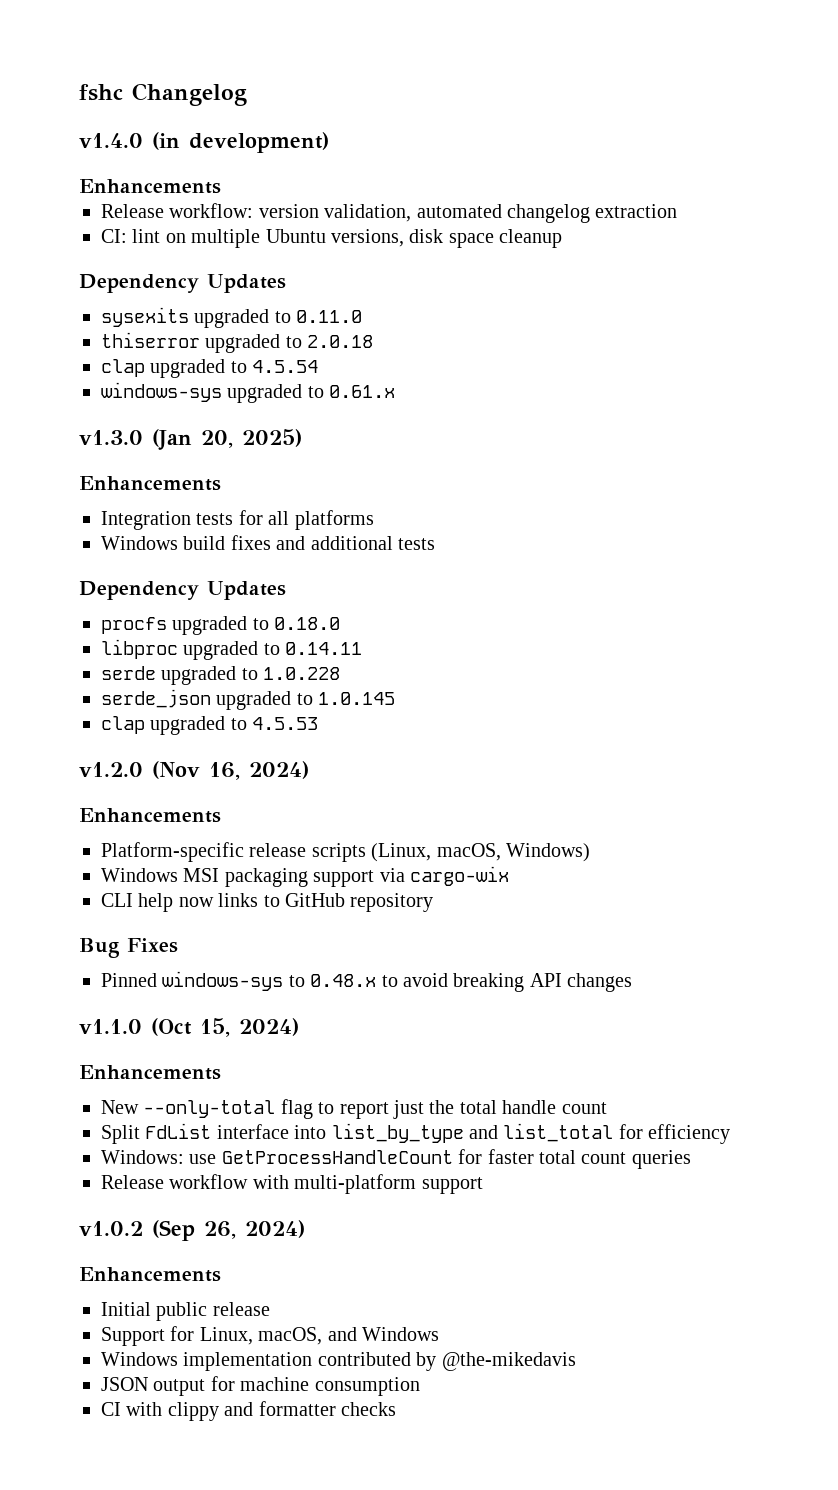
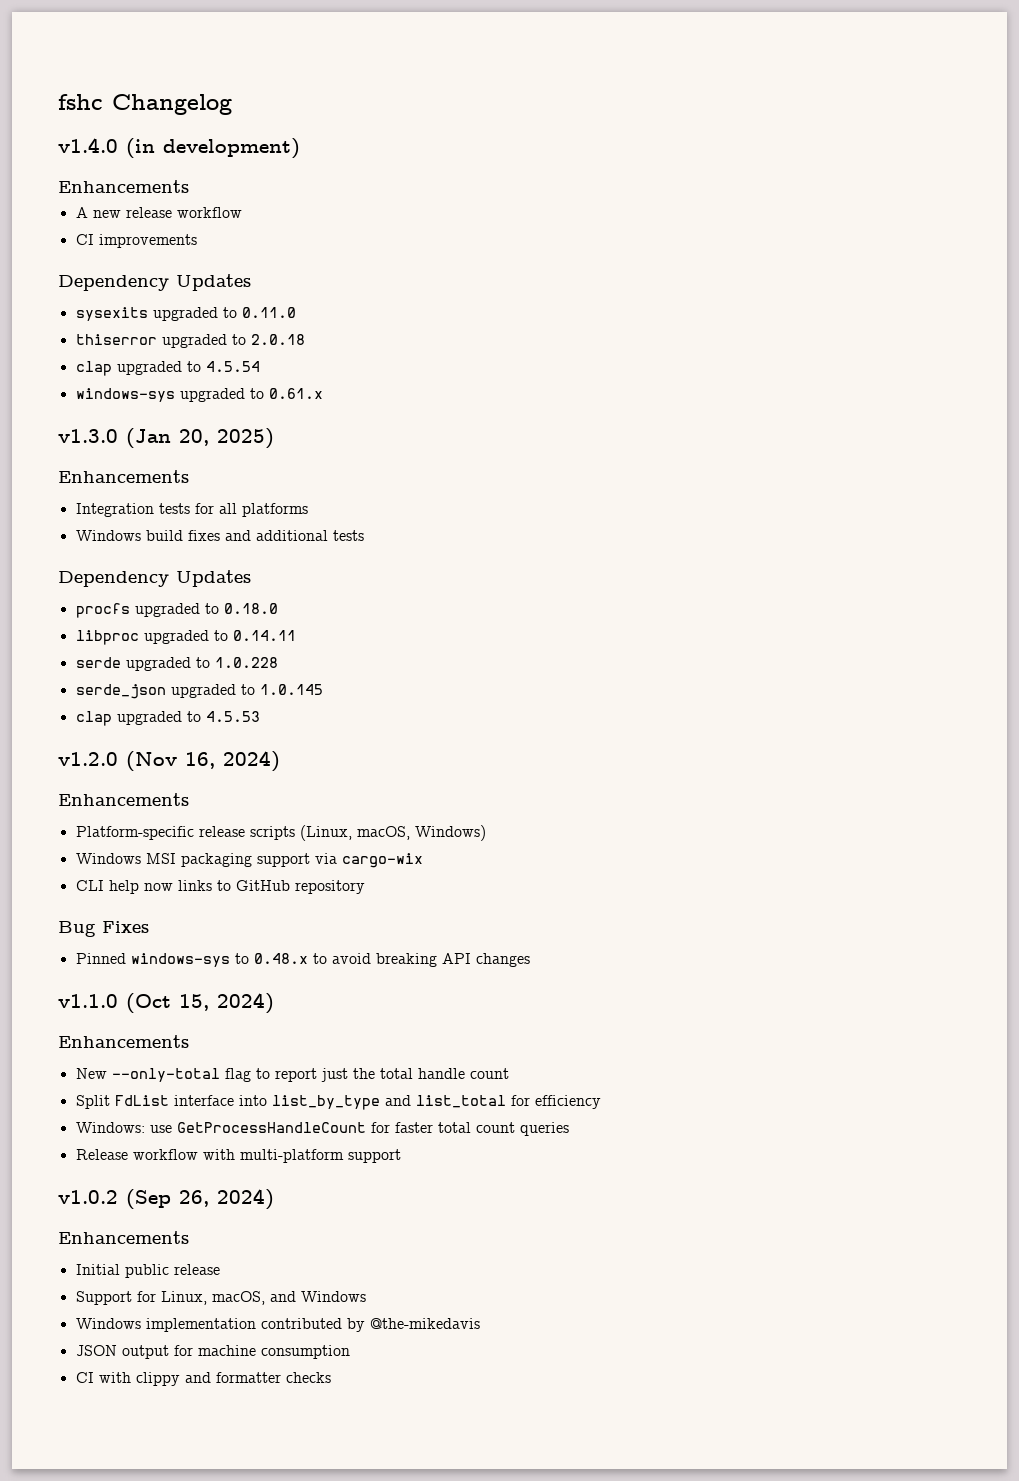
- Release workflow: version validation, automated changelog extraction
- CI: lint on multiple Ubuntu versions, disk space cleanup
+ A new release workflow
+ CI improvements

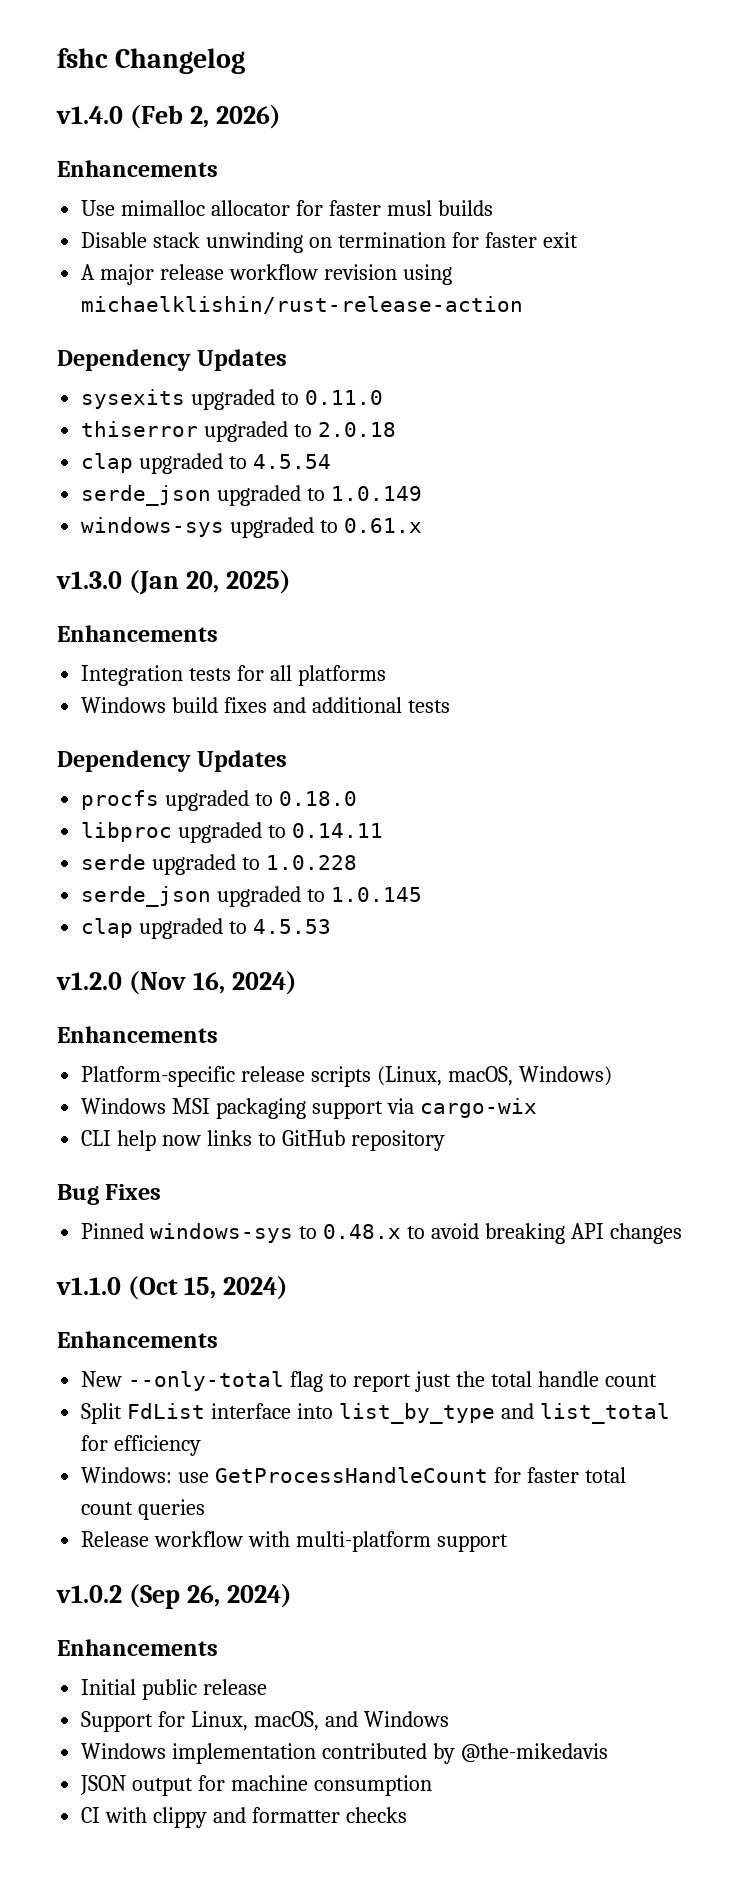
- v1.4.0 (in development)
+ v1.4.0 (Feb 2, 2026)
  Enhancements
+ Use mimalloc allocator for faster musl builds
+ Disable stack unwinding on termination for faster exit
- A new release workflow
- CI improvements
+ A major release workflow revision using michaelklishin/rust-release-action
+ serde_json upgraded to 1.0.149

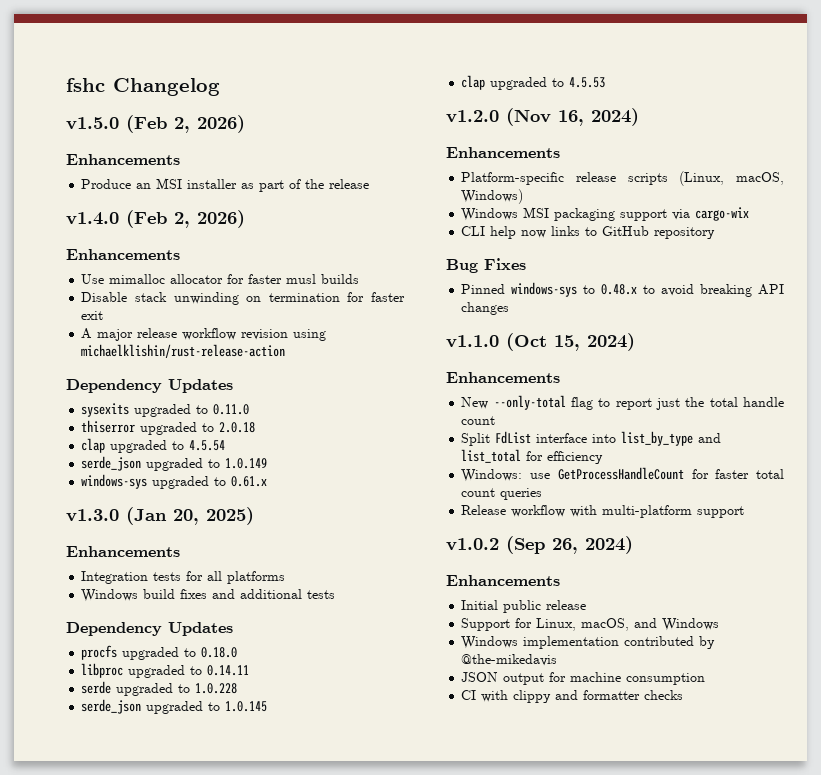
+ v1.5.0 (Feb 2, 2026)
+ Enhancements
+ Produce an MSI installer as part of the release

